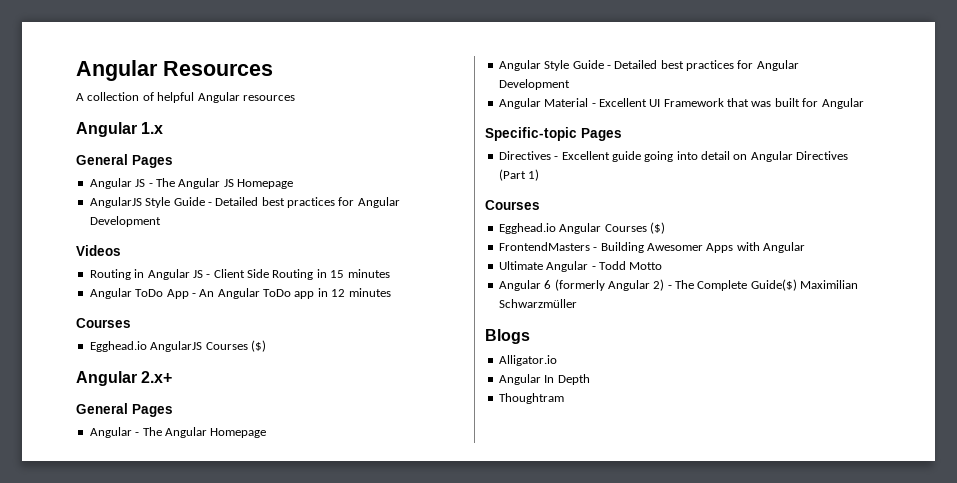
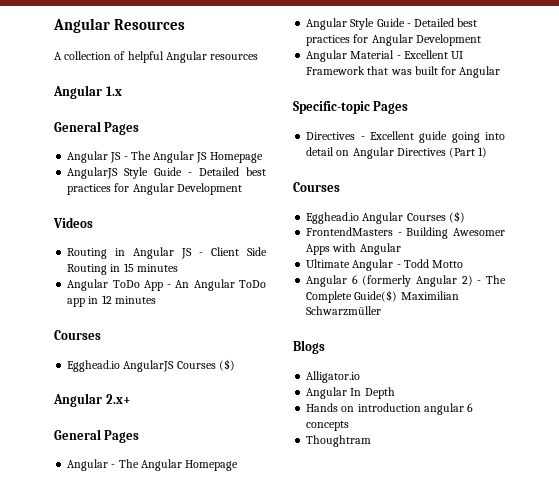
+ Hands on introduction angular 6 concepts

